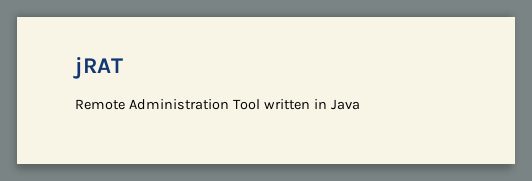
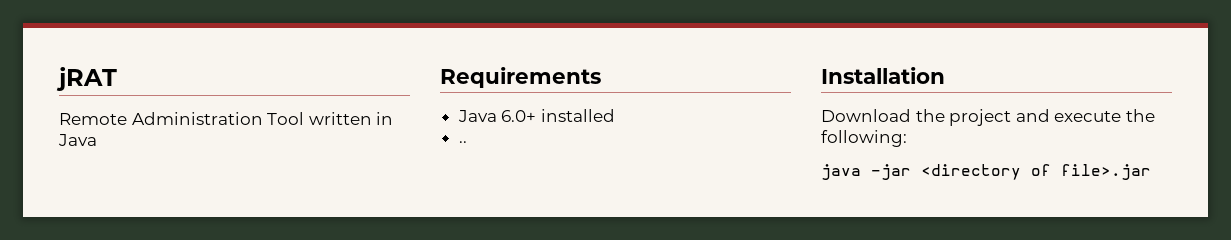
+ Requirements
+ Java 6.0+ installed
+ ..
+ Installation
+ Download the project and execute the following:
+ java -jar <directory of file>.jar

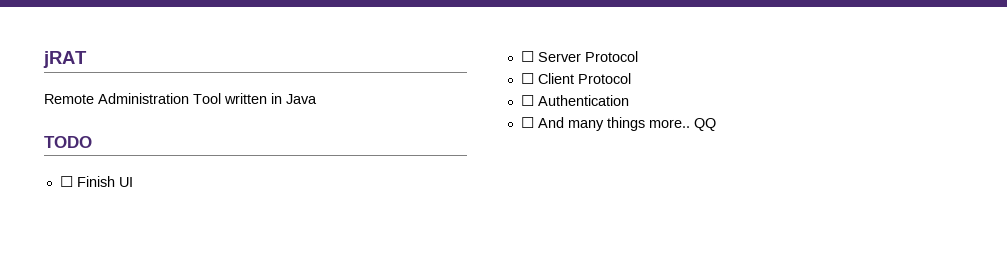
- Requirements
- Java 6.0+ installed
- ..
- Installation
- Download the project and execute the following:
- java -jar <directory of file>.jar
+ TODO
+ ☐ Finish UI
+ ☐ Server Protocol
+ ☐ Client Protocol
+ ☐ Authentication
+ ☐ And many things more.. QQ

